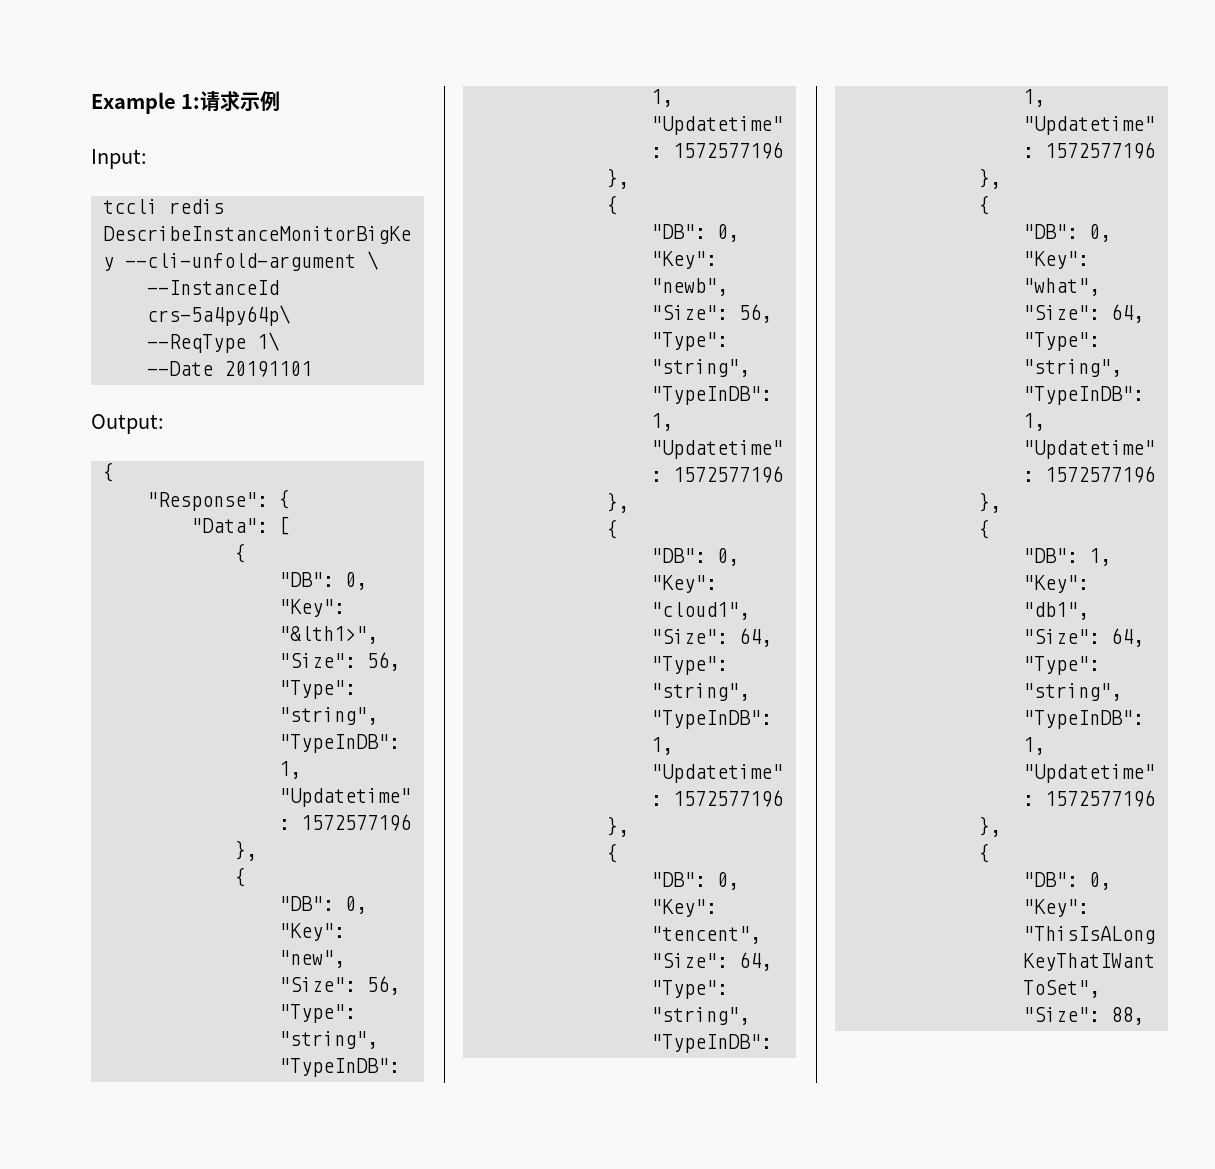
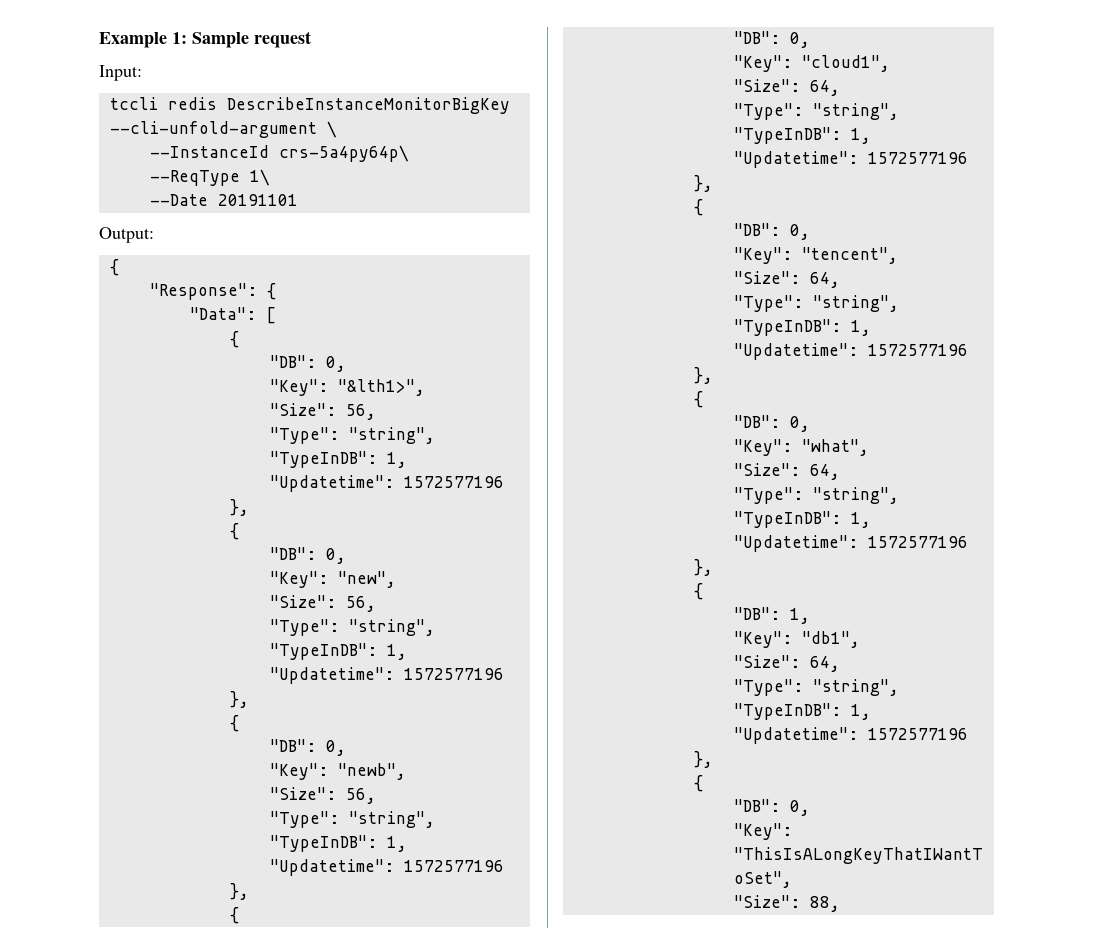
- Example 1:请求示例
+ Example 1: Sample request

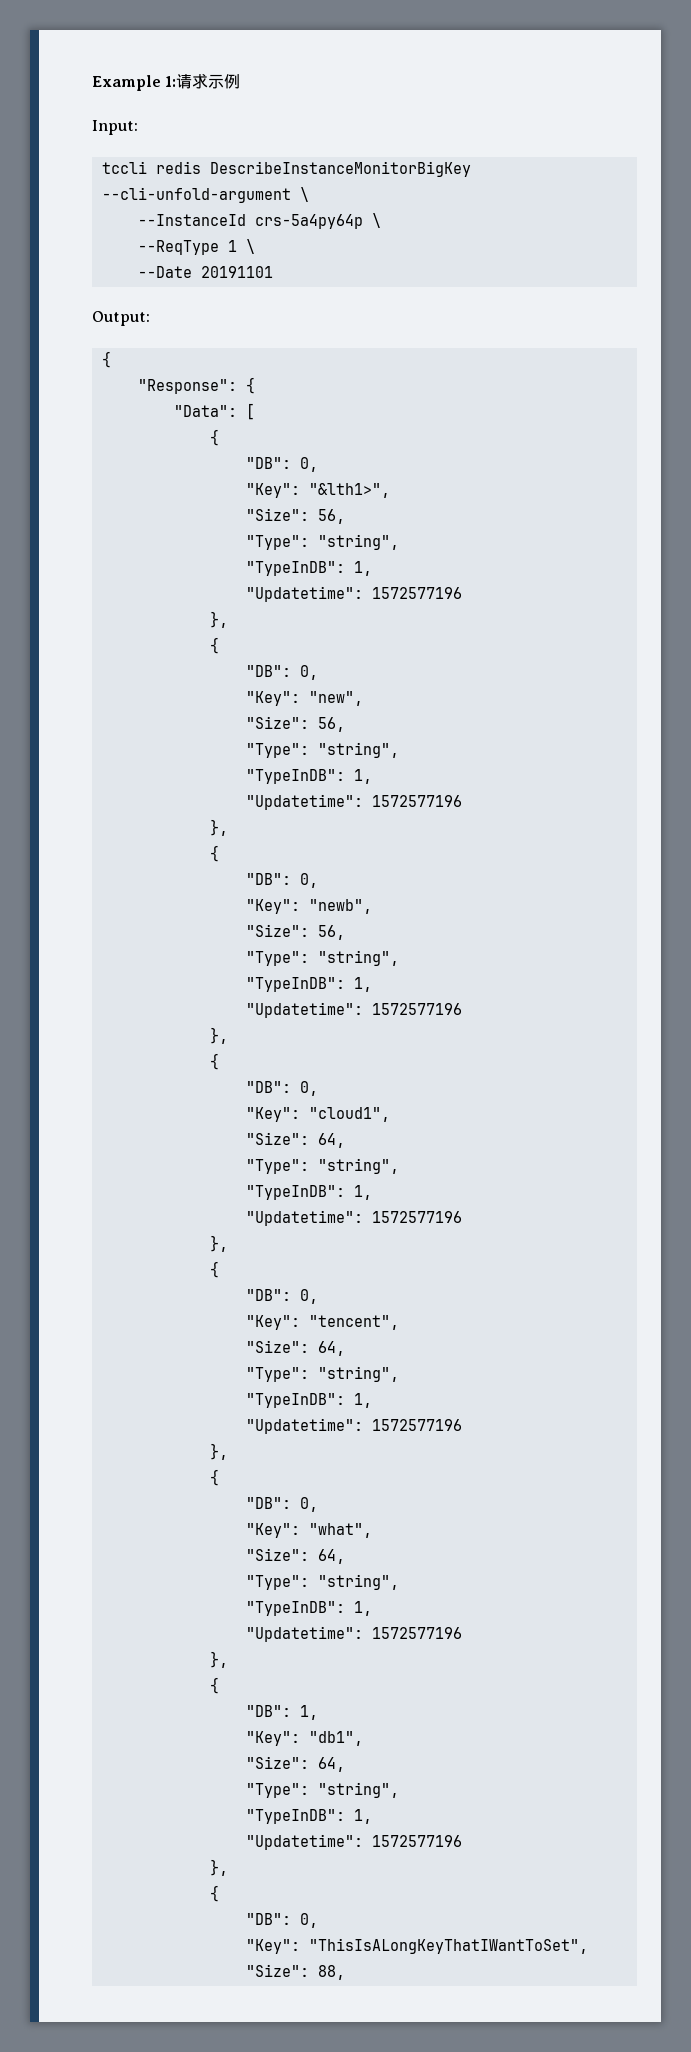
- Example 1: Sample request
+ Example 1:请求示例
- --InstanceId crs-5a4py64p\
+ --InstanceId crs-5a4py64p \
- --ReqType 1\
+ --ReqType 1 \

